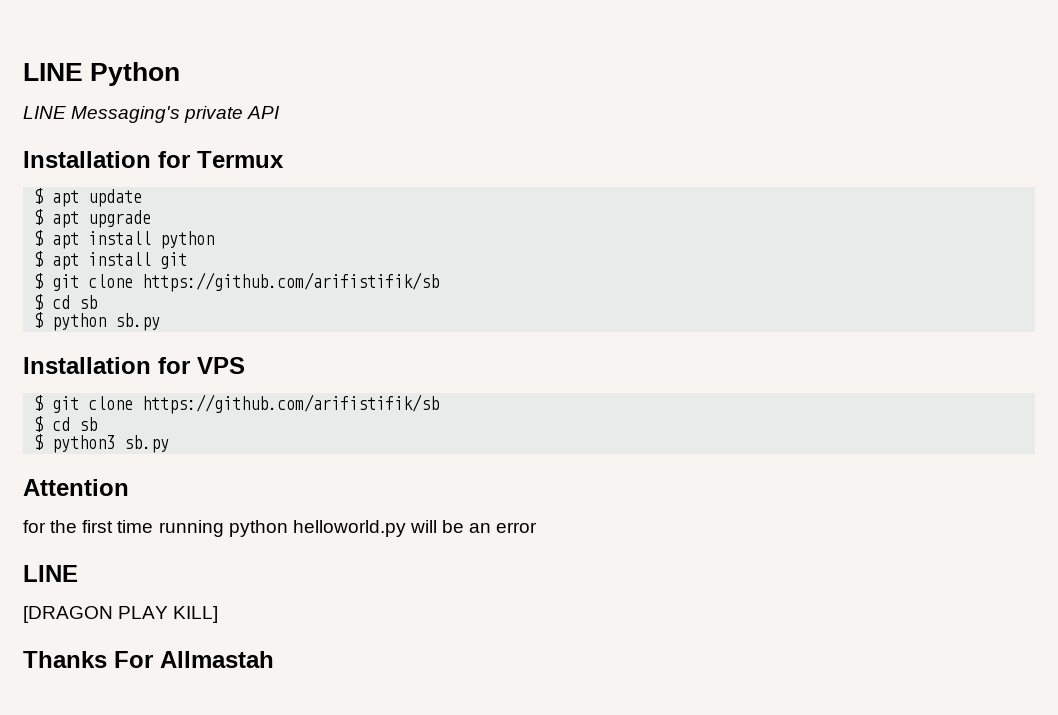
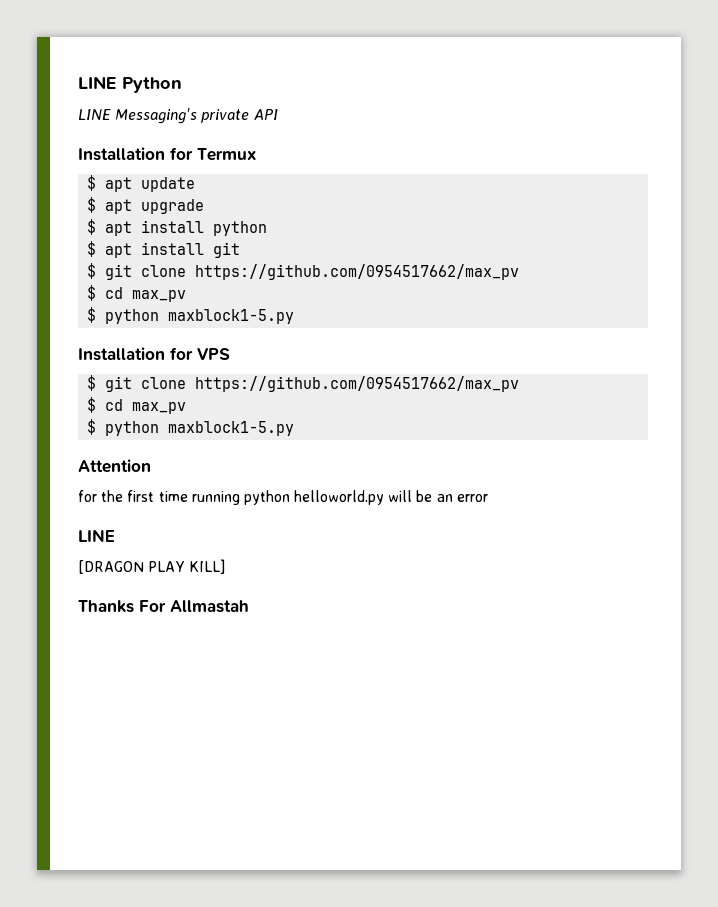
  $ apt install git
- $ git clone https://github.com/arifistifik/sb
- $ cd sb
- $ python sb.py
+ $ git clone https://github.com/0954517662/max_pv
+ $ cd max_pv
+ $ python maxblock1-5.py
  Installation for VPS
- $ git clone https://github.com/arifistifik/sb
- $ cd sb
- $ python3 sb.py
+ $ git clone https://github.com/0954517662/max_pv
+ $ cd max_pv
+ $ python maxblock1-5.py

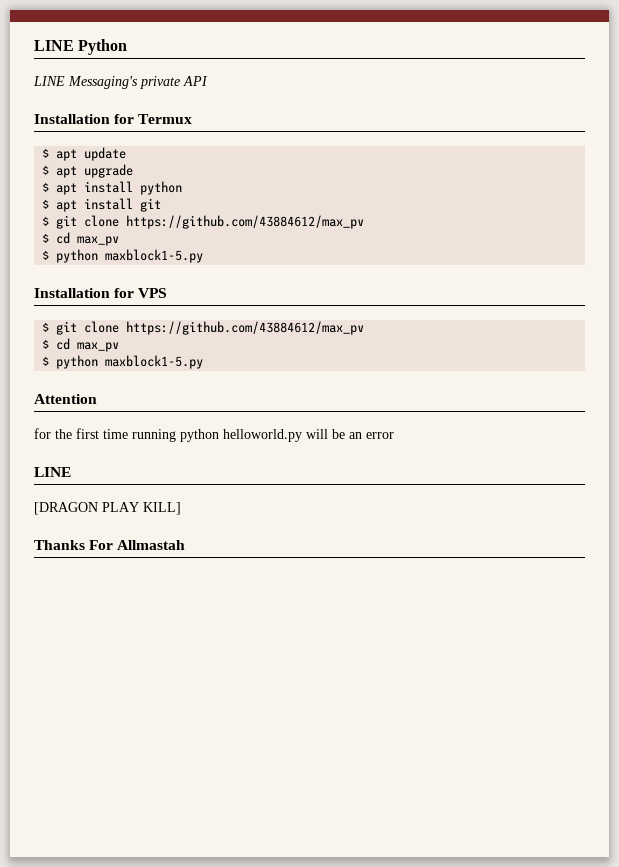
  $ apt install git
- $ git clone https://github.com/0954517662/max_pv
+ $ git clone https://github.com/43884612/max_pv
  Installation for VPS
- $ git clone https://github.com/0954517662/max_pv
+ $ git clone https://github.com/43884612/max_pv

